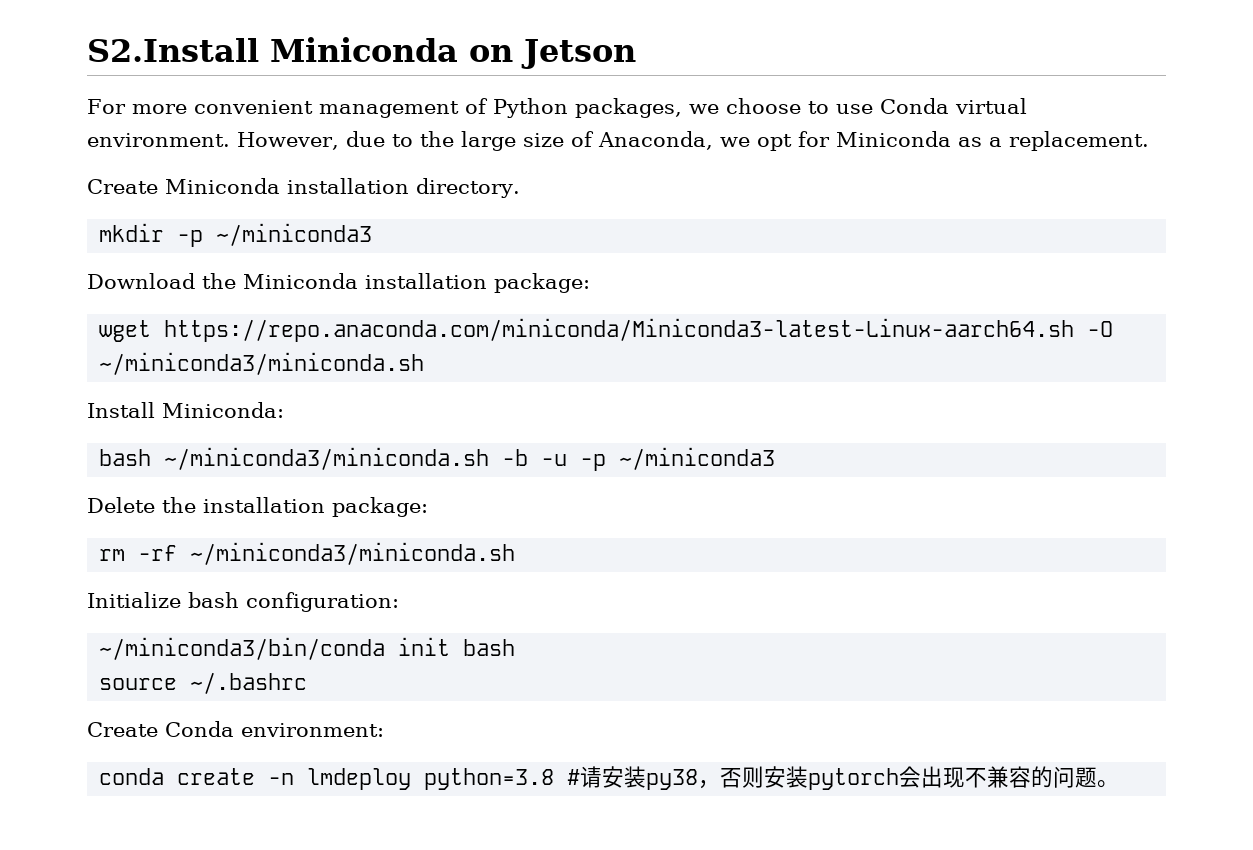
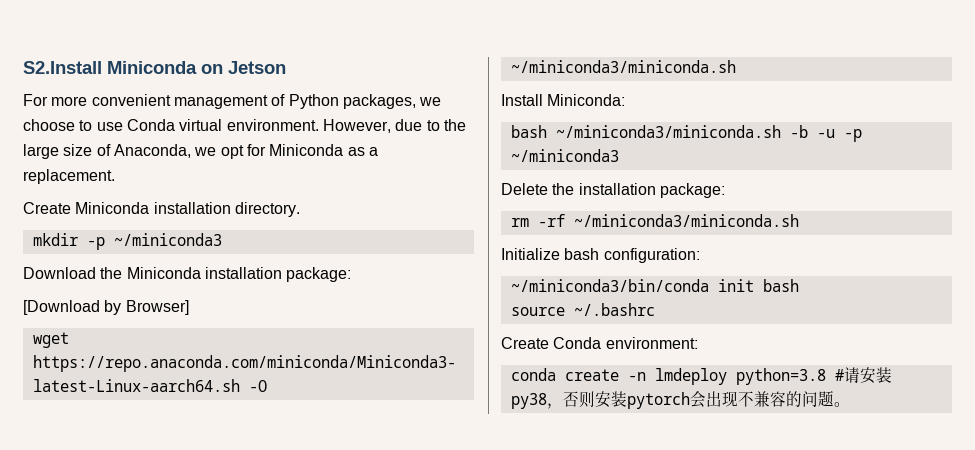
+ [Download by Browser]

